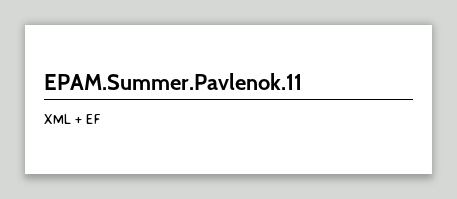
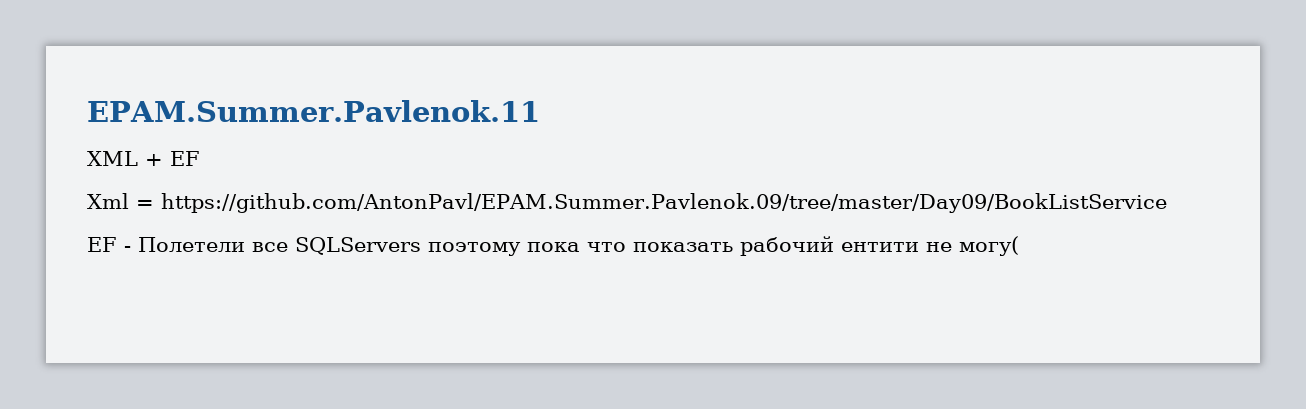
+ Xml = https://github.com/AntonPavl/EPAM.Summer.Pavlenok.09/tree/master/Day09/BookListService
+ EF - Полетели вcе SQLServers поэтому пока что показать рабочий ентити не могу(

